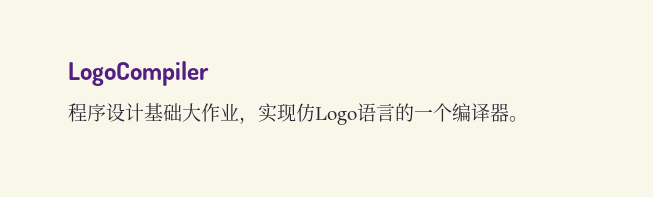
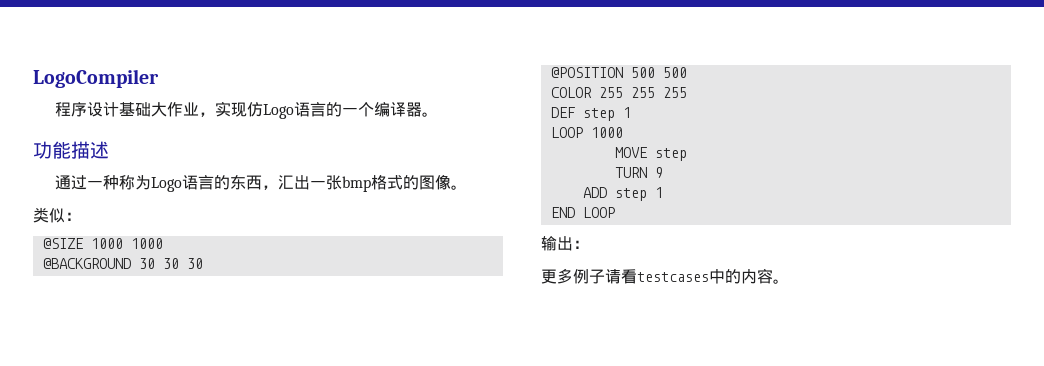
+ 功能描述
+ 通过一种称为Logo语言的东西，汇出一张bmp格式的图像。
+ 类似：
+ @SIZE 1000 1000
+ @BACKGROUND 30 30 30
+ @POSITION 500 500
+ COLOR 255 255 255
+ DEF step 1
+ LOOP 1000
+ MOVE step
+ TURN 9
+ ADD step 1
+ END LOOP
+ 输出：
+ 更多例子请看testcases中的内容。

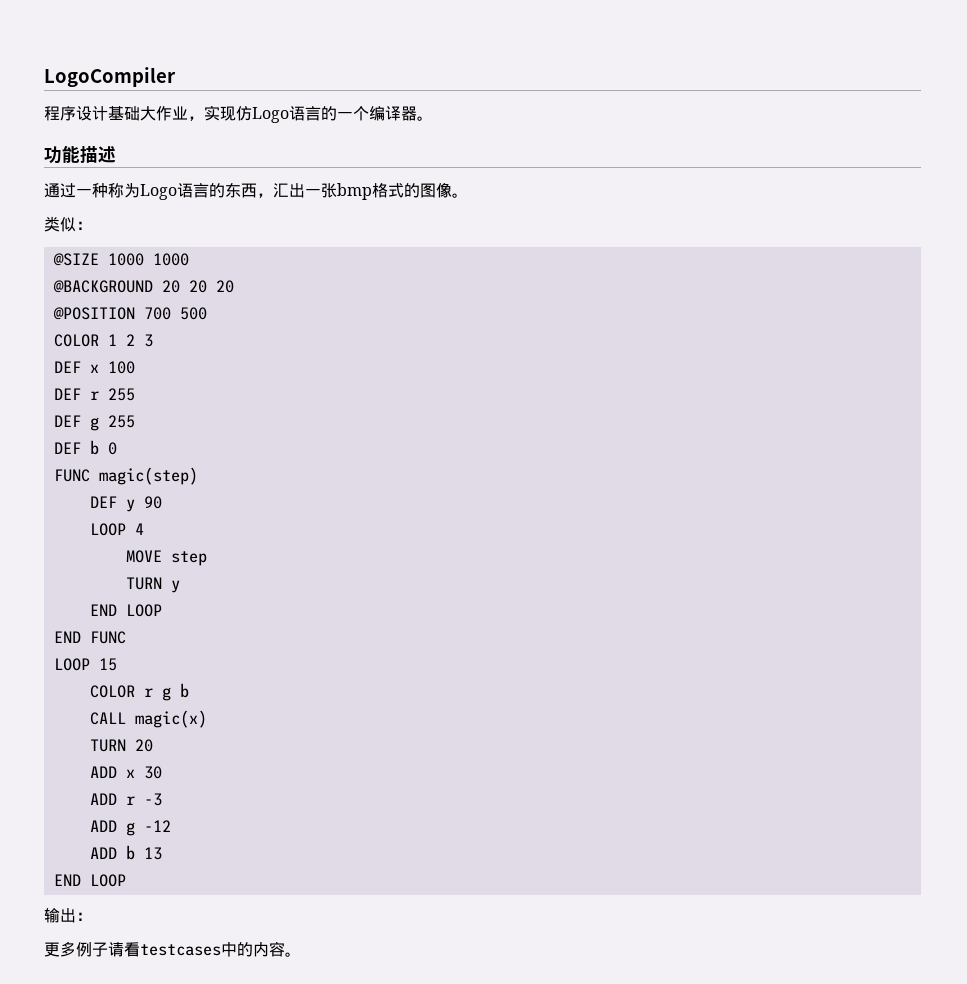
- @BACKGROUND 30 30 30
+ @BACKGROUND 20 20 20
- @POSITION 500 500
+ @POSITION 700 500
- COLOR 255 255 255
- DEF step 1
- LOOP 1000
+ COLOR 1 2 3
+ DEF x 100
+ DEF r 255
+ DEF g 255
+ DEF b 0
+ FUNC magic(step)
+ DEF y 90
+ LOOP 4
- TURN 9
- ADD step 1
+ TURN y
+ END LOOP
+ END FUNC
+ LOOP 15
+ COLOR r g b
+ CALL magic(x)
+ TURN 20
+ ADD x 30
+ ADD r -3
+ ADD g -12
+ ADD b 13

